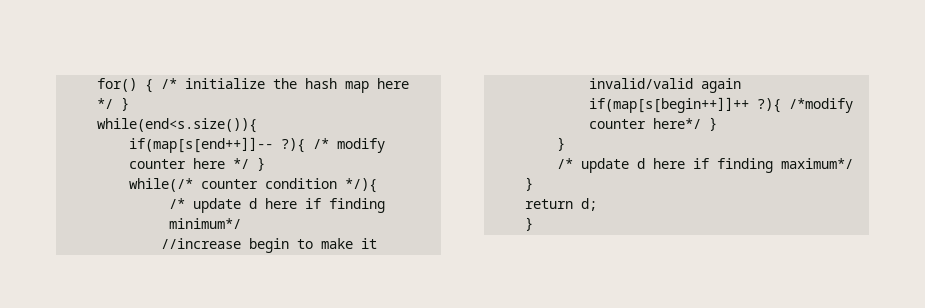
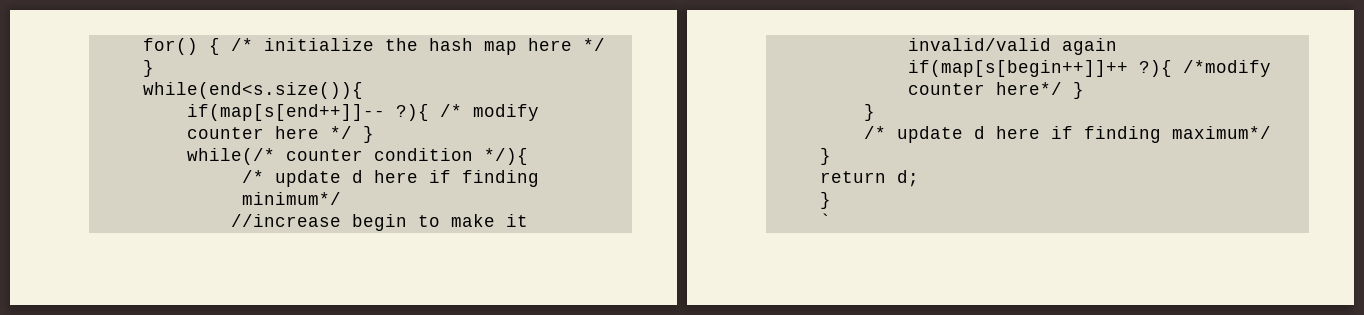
+ `

